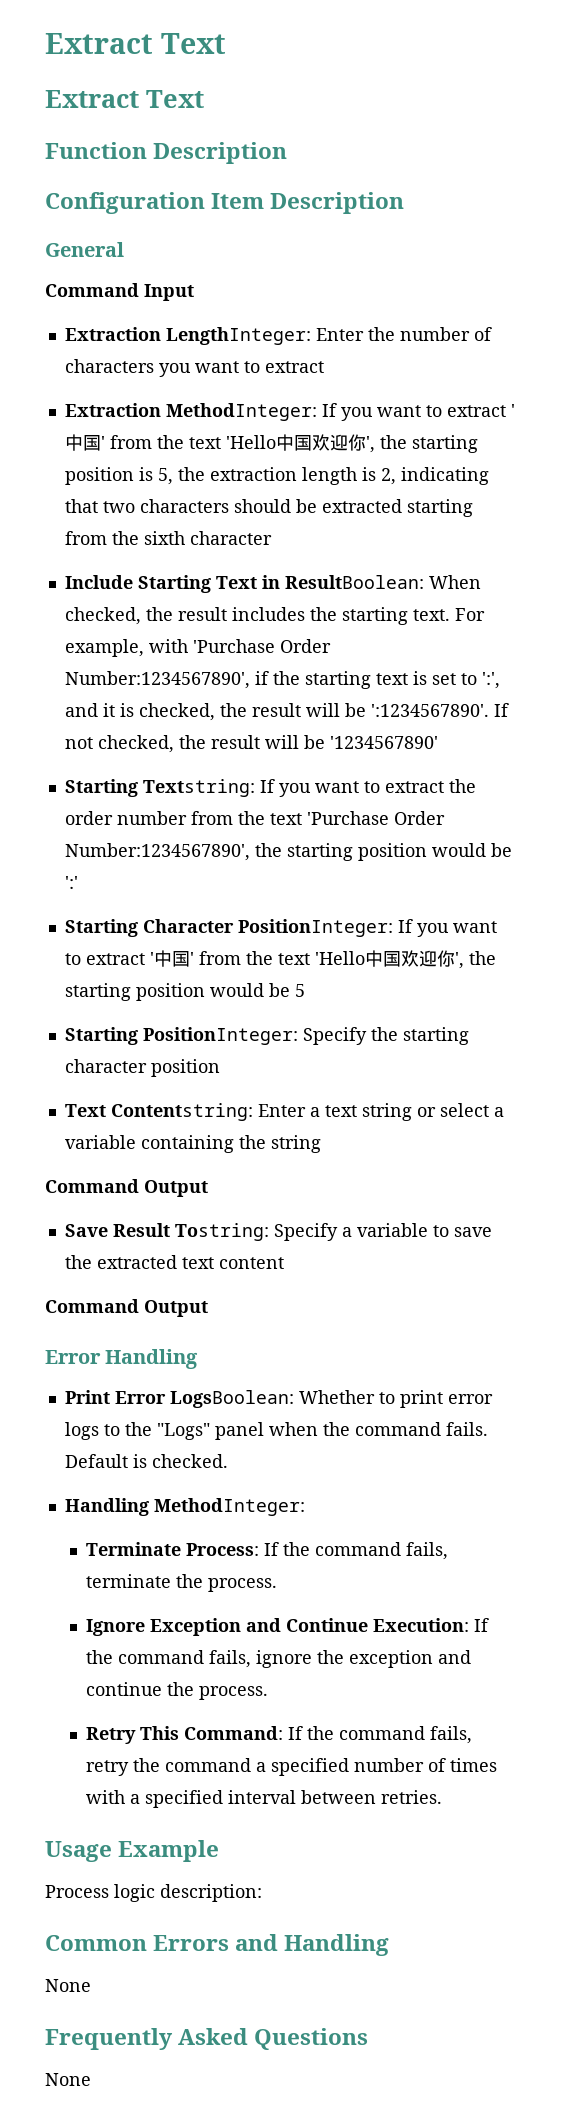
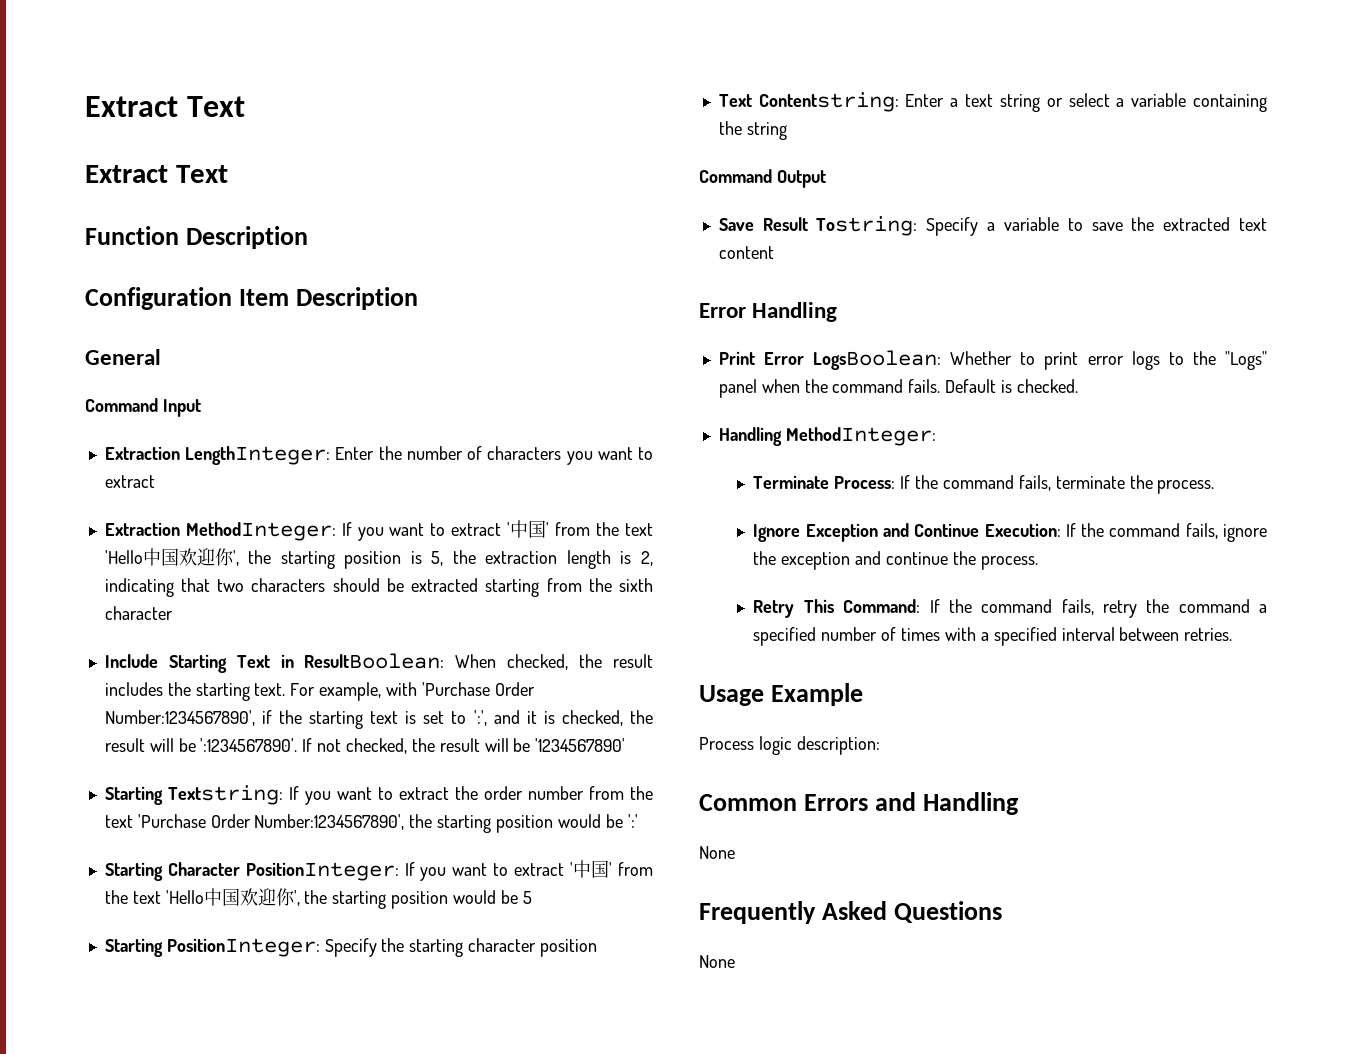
  Save Result Tostring: Specify a variable to save the extracted text content
- Command Output

